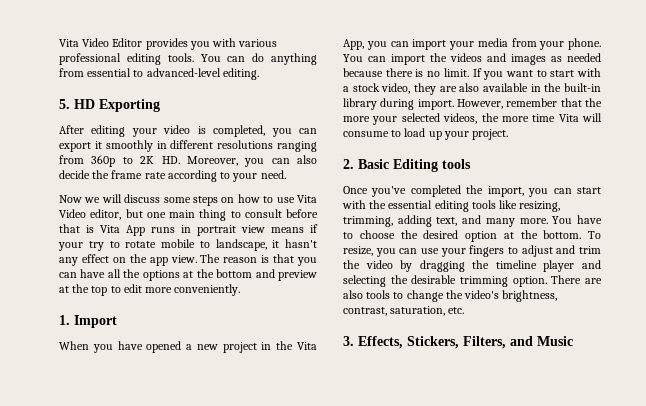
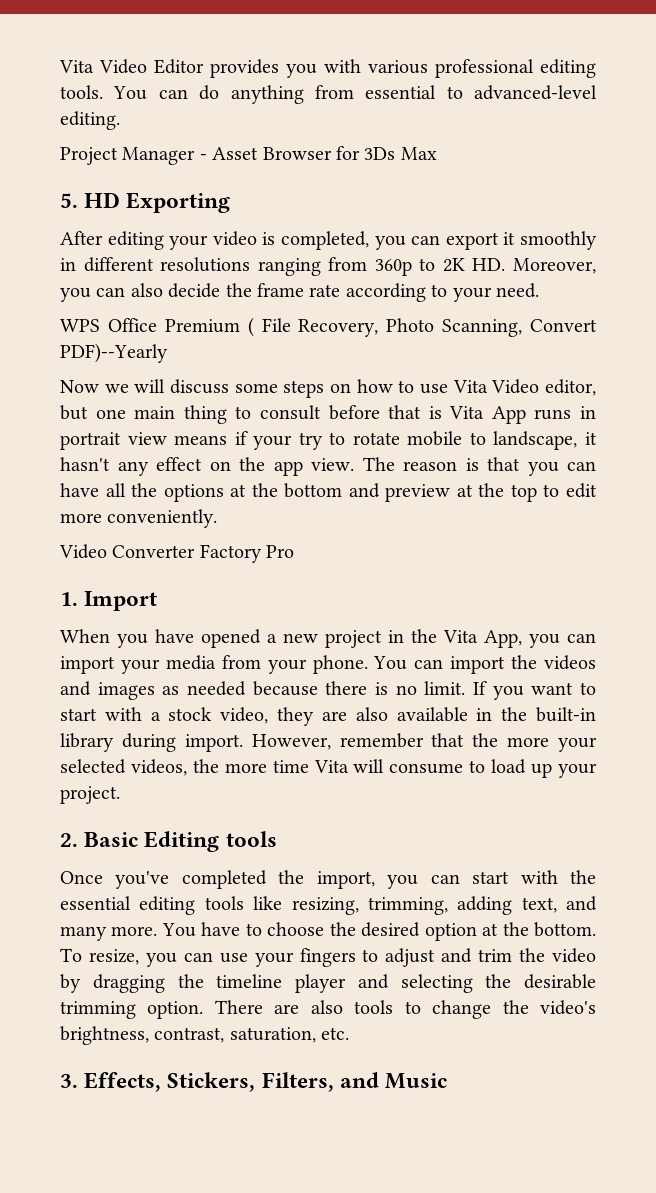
+ Project Manager - Asset Browser for 3Ds Max
+ WPS Office Premium ( File Recovery, Photo Scanning, Convert PDF)--Yearly
+ Video Converter Factory Pro

